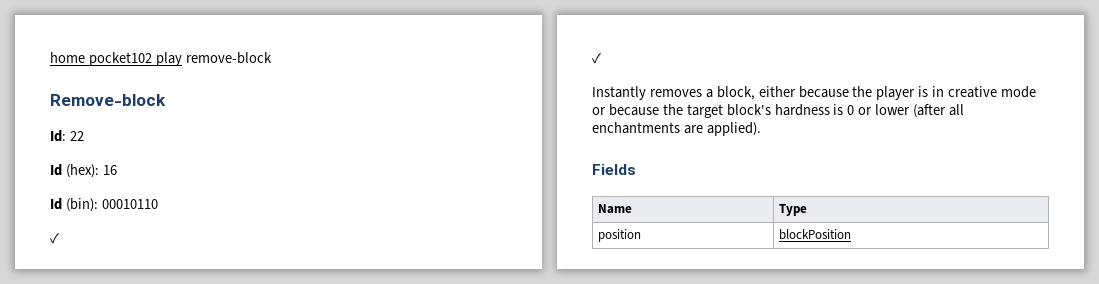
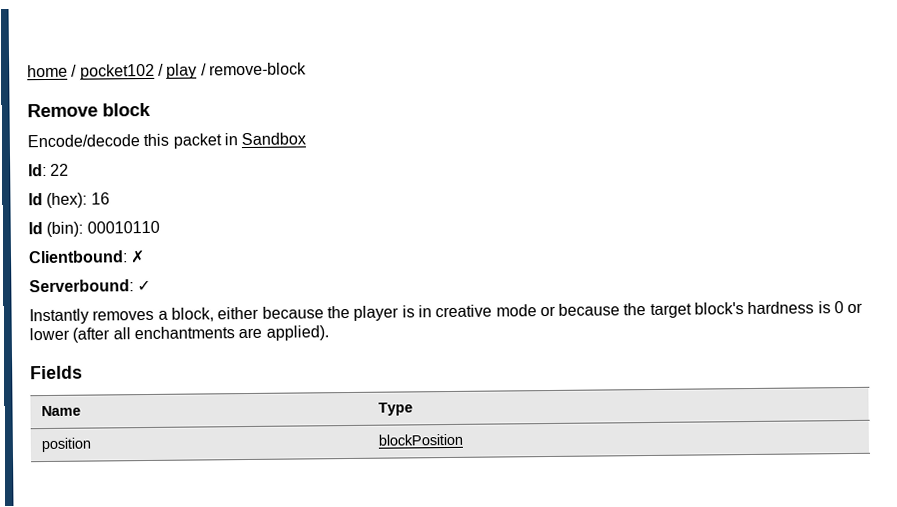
- home pocket102 play remove-block
- Remove-block
+ home / pocket102 / play / remove-block
+ Remove block
+ Encode/decode this packet in Sandbox
  Id (bin): 00010110
- ✓
- ✓
+ Clientbound: ✗
+ Serverbound: ✓

